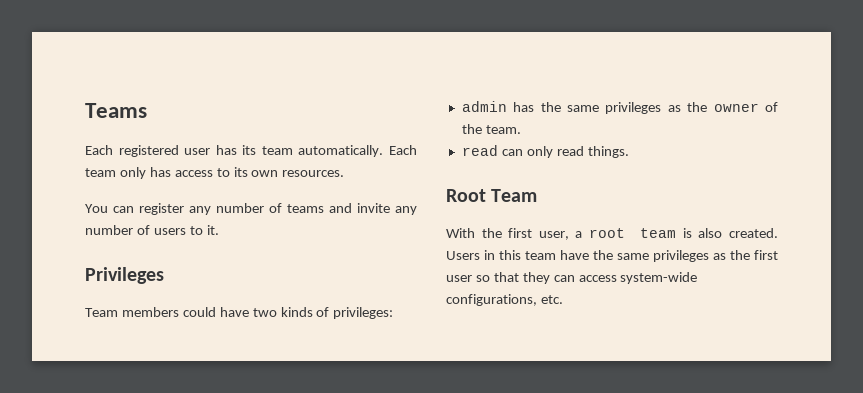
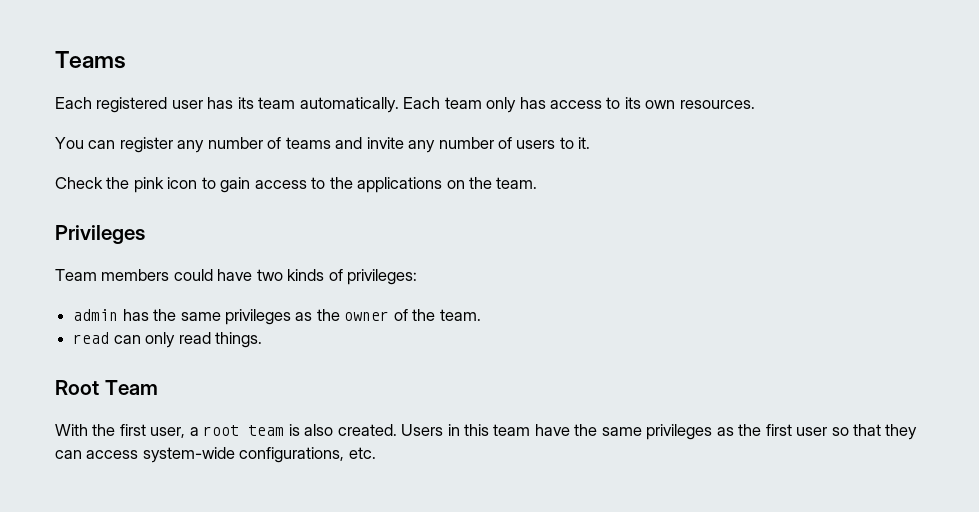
+ Check the pink icon to gain access to the applications on the team.

